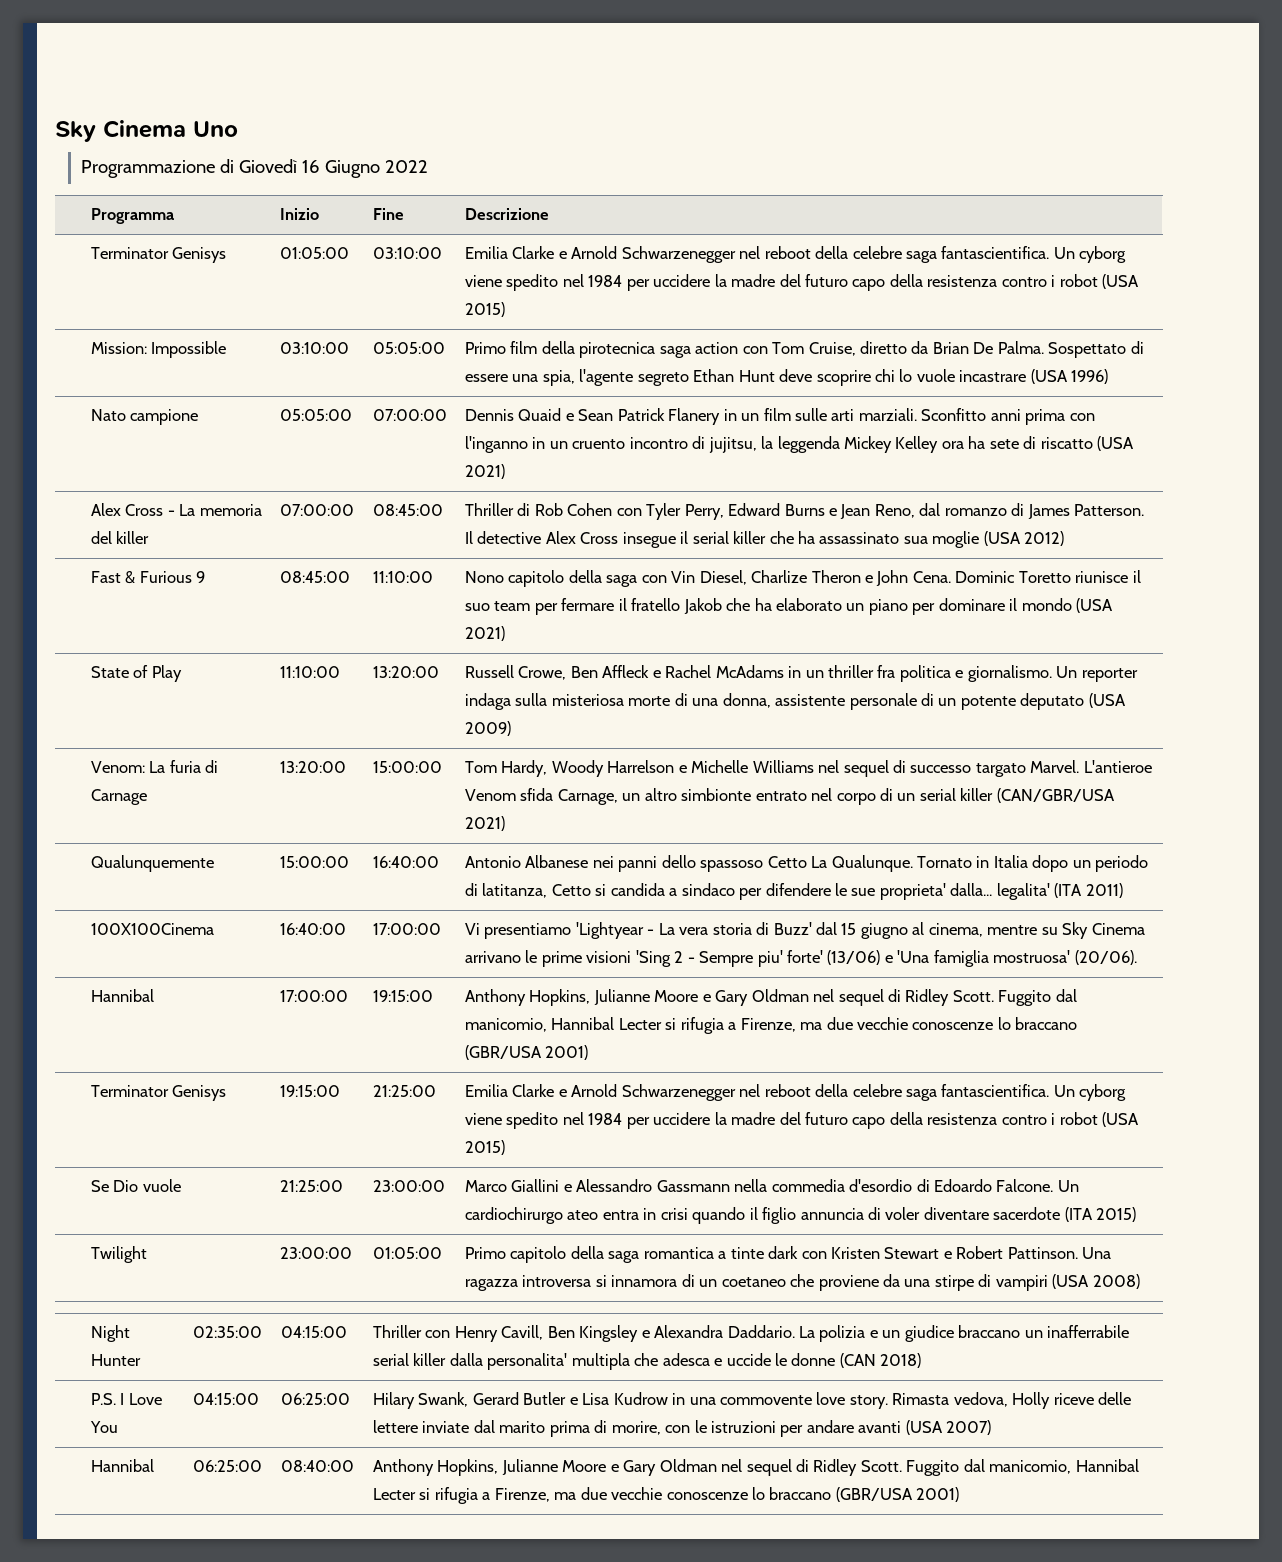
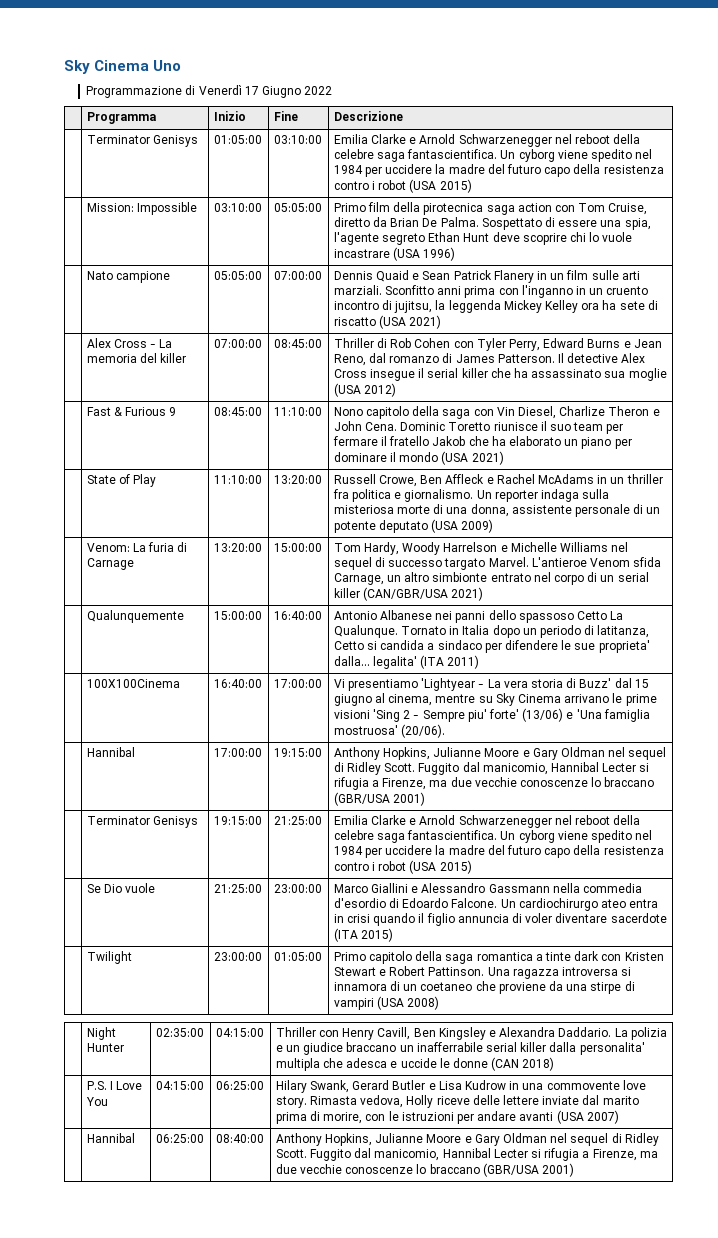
- Programmazione di Giovedì 16 Giugno 2022
+ Programmazione di Venerdì 17 Giugno 2022

